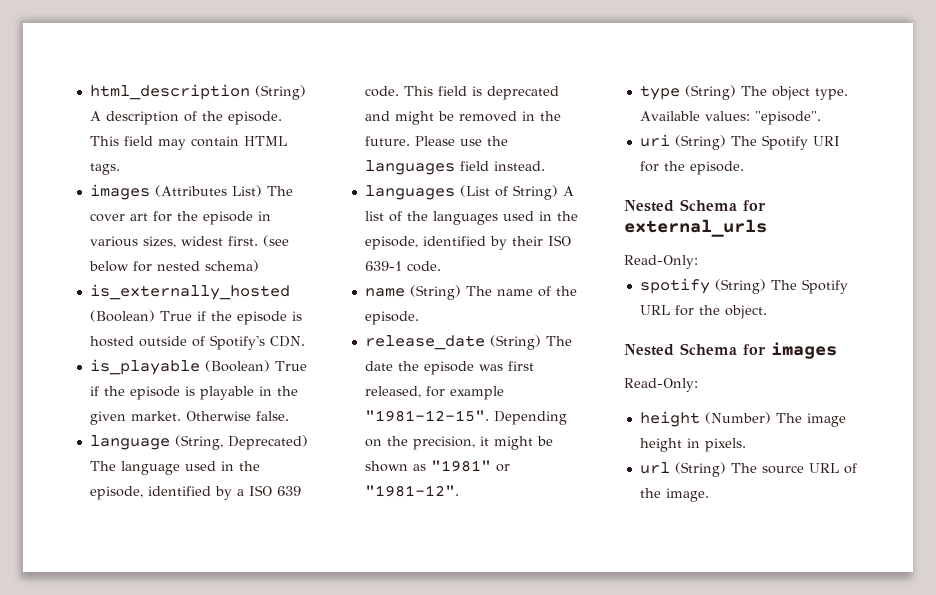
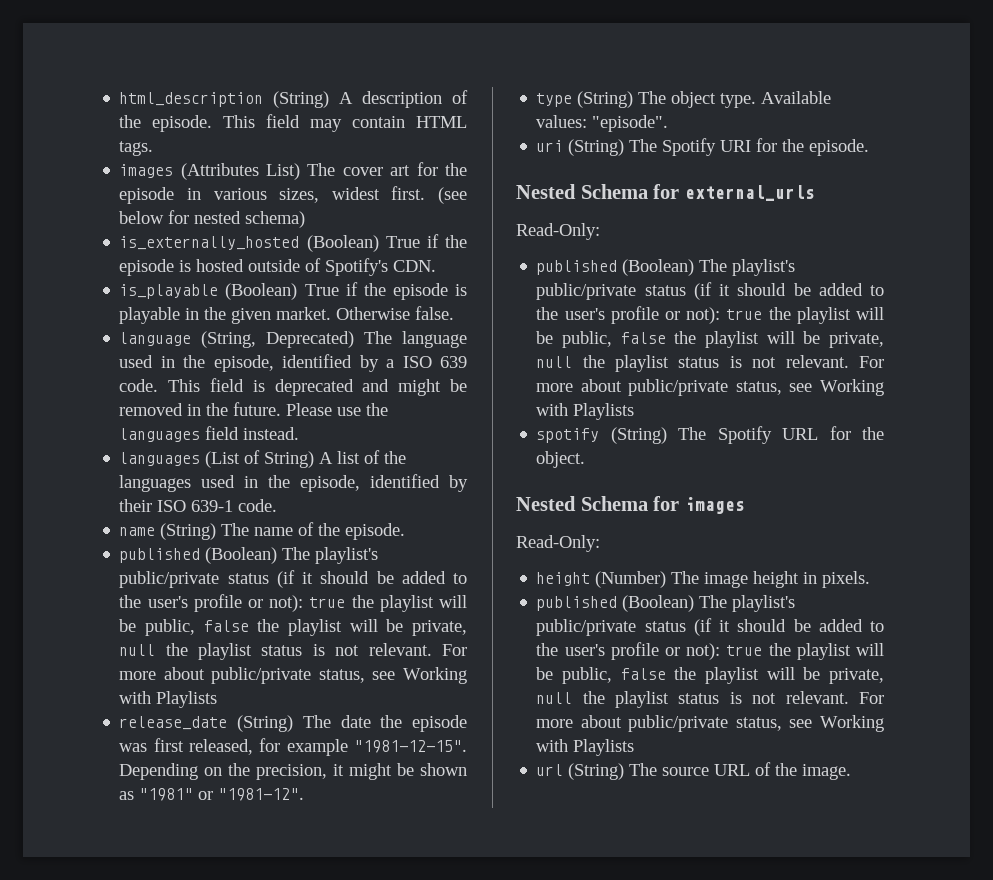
  name (String) The name of the episode.
+ published (Boolean) The playlist's public/private status (if it should be added to the user's profile or not): true the playlist will be public, false the playlist will be private, null the playlist status is not relevant. For more about public/private status, see Working with Playlists
  Nested Schema for external_urls
  Read-Only:
+ published (Boolean) The playlist's public/private status (if it should be added to the user's profile or not): true the playlist will be public, false the playlist will be private, null the playlist status is not relevant. For more about public/private status, see Working with Playlists
  height (Number) The image height in pixels.
+ published (Boolean) The playlist's public/private status (if it should be added to the user's profile or not): true the playlist will be public, false the playlist will be private, null the playlist status is not relevant. For more about public/private status, see Working with Playlists

